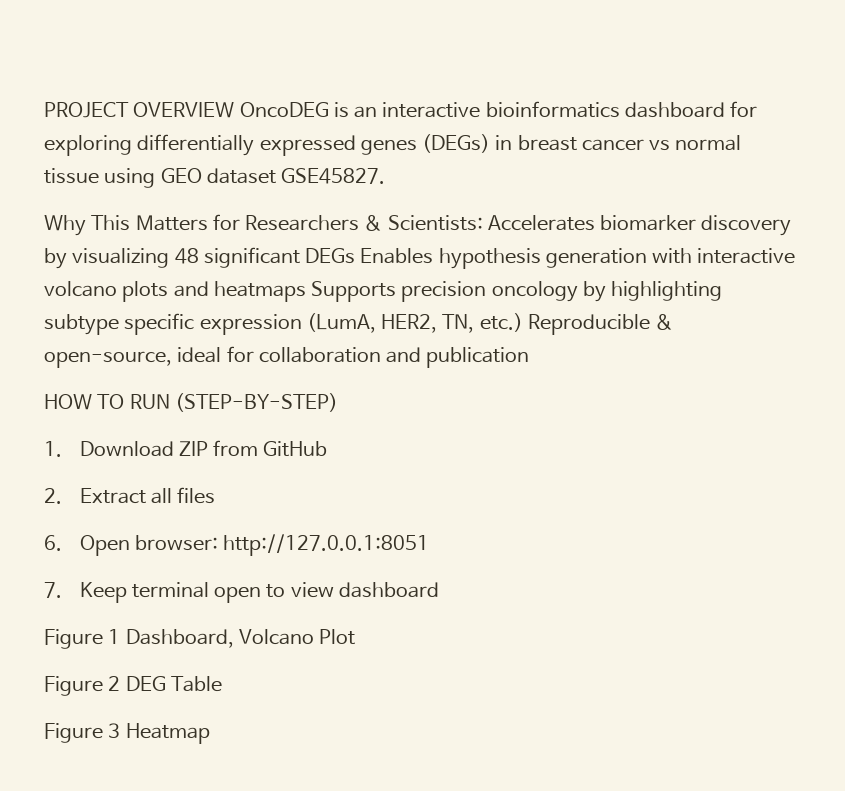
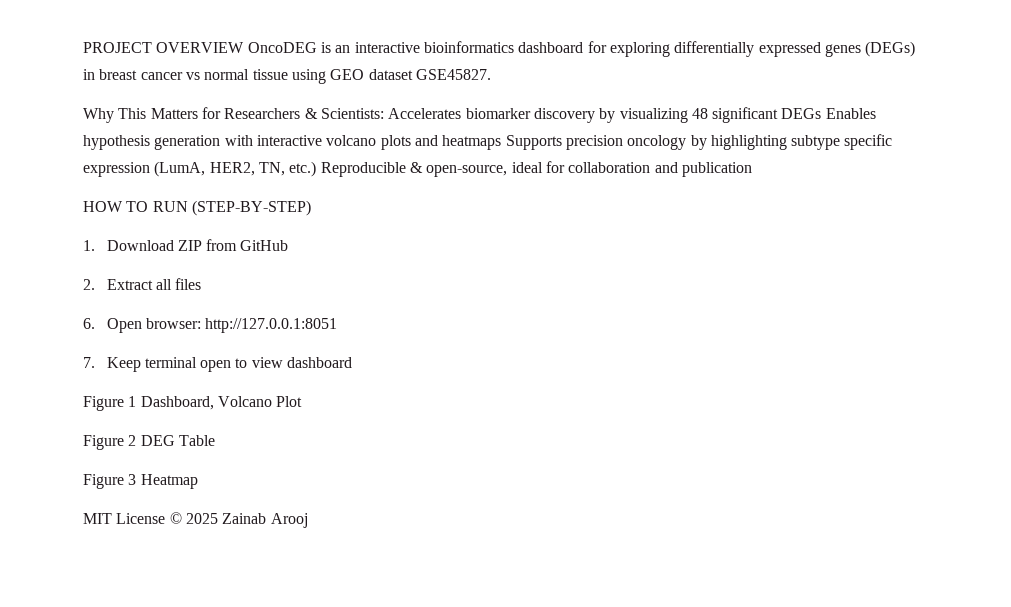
+ MIT License © 2025 Zainab Arooj

